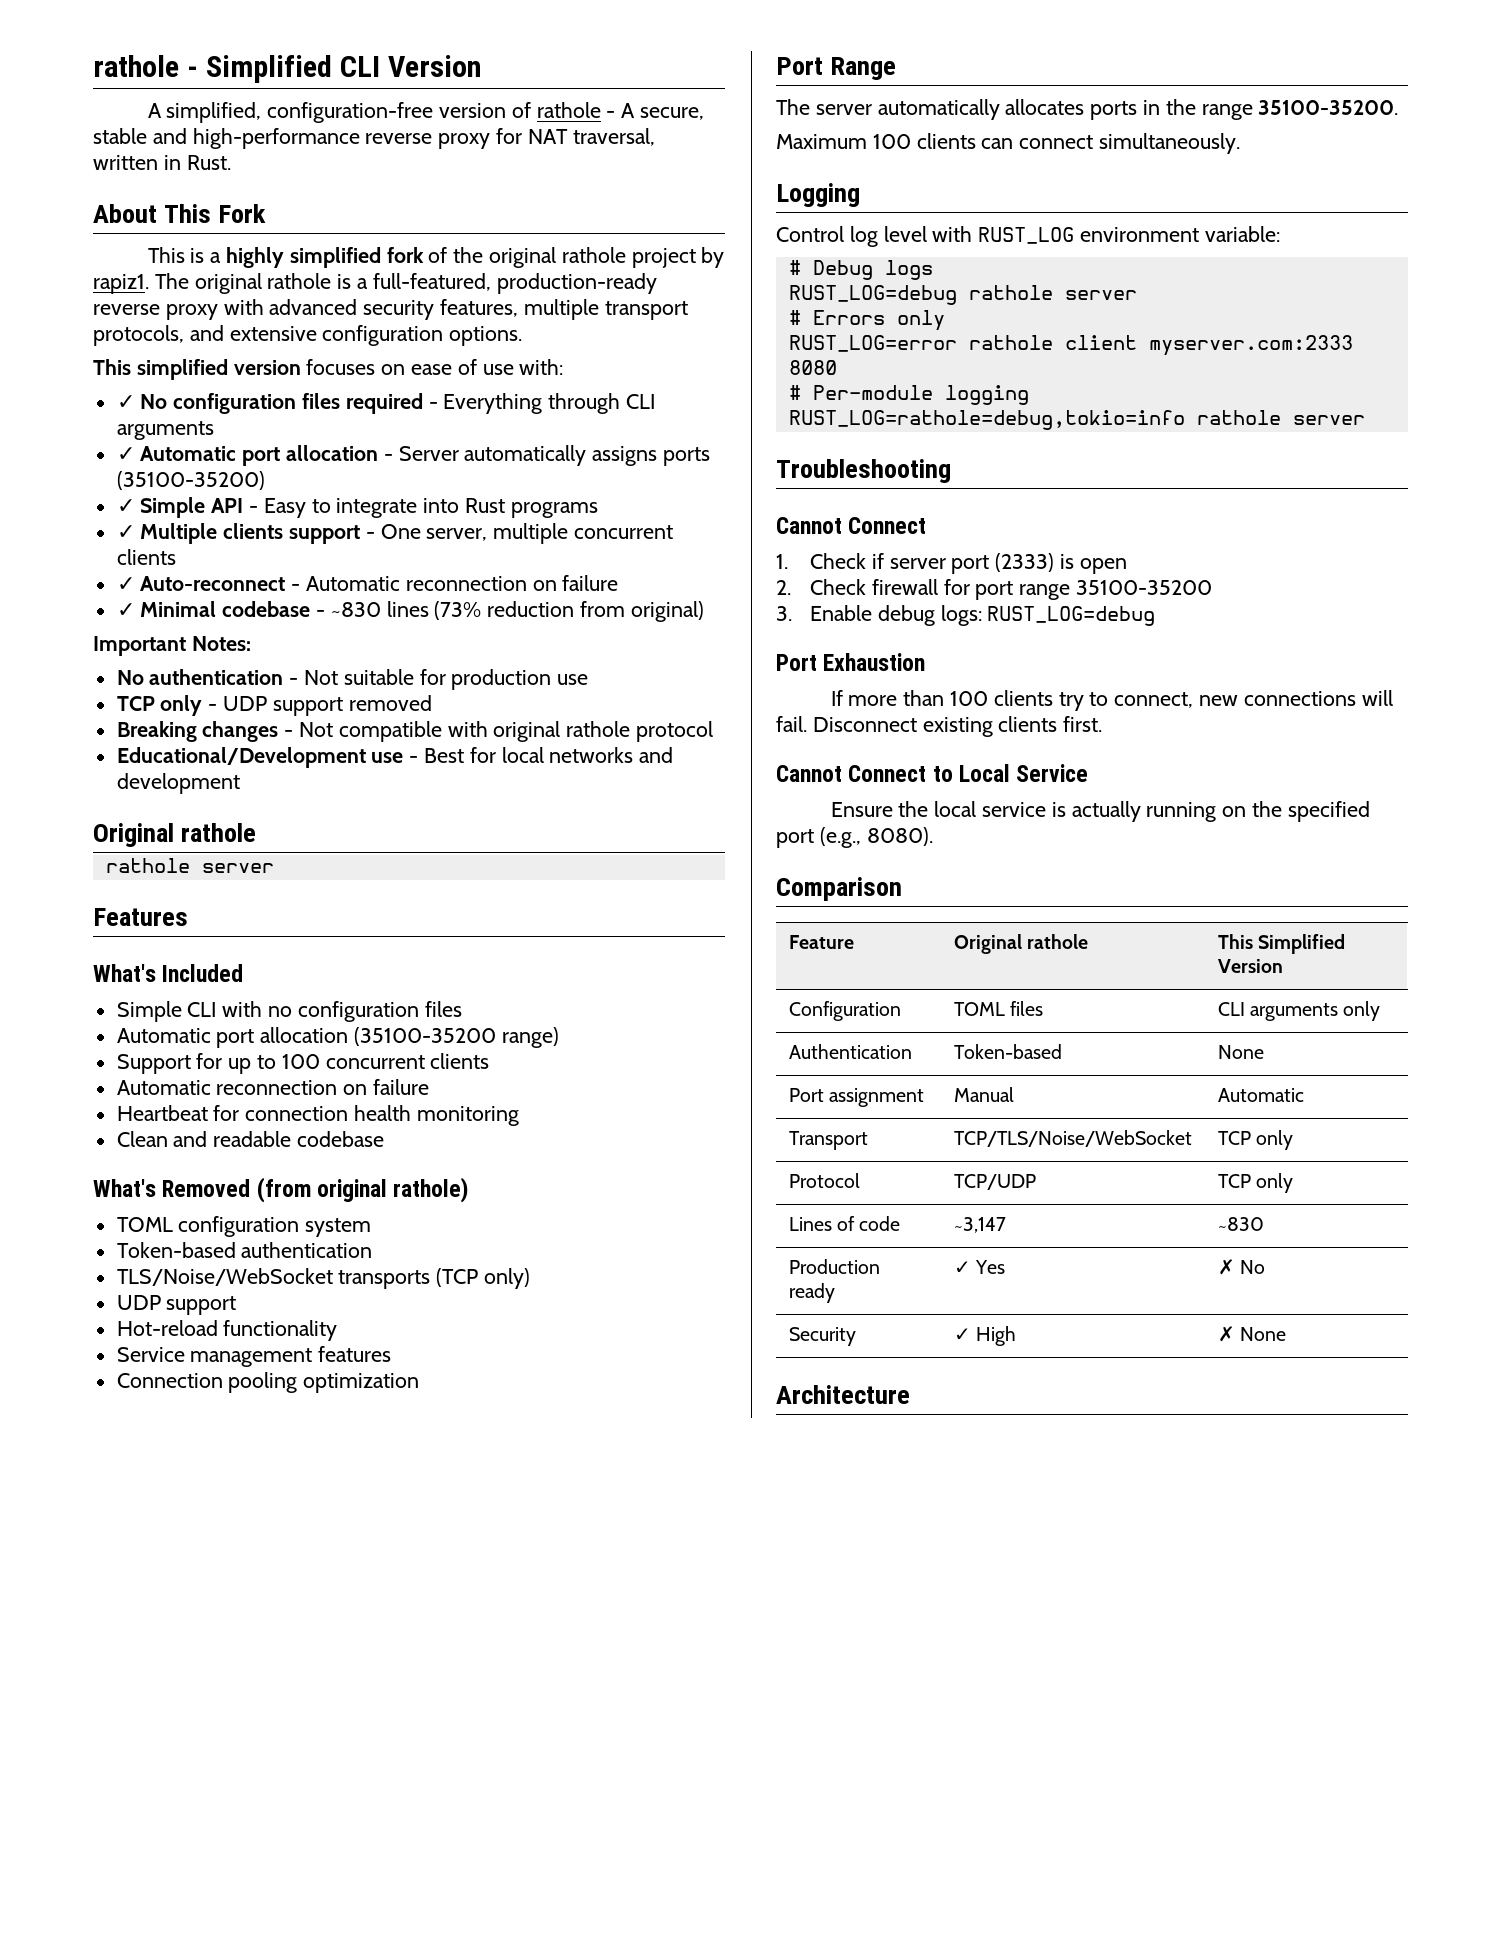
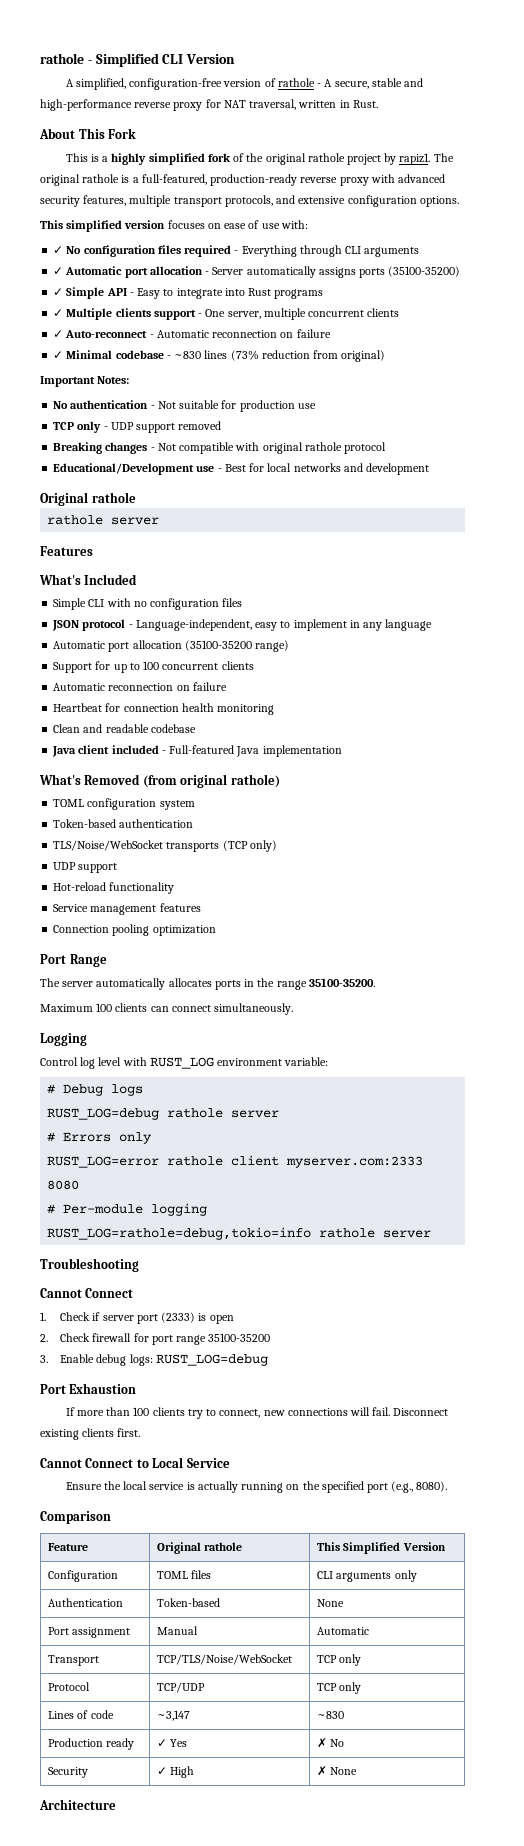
+ JSON protocol - Language-independent, easy to implement in any language
+ Java client included - Full-featured Java implementation

